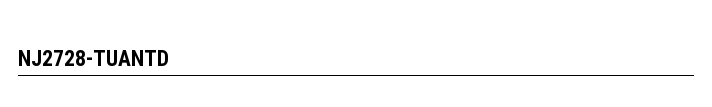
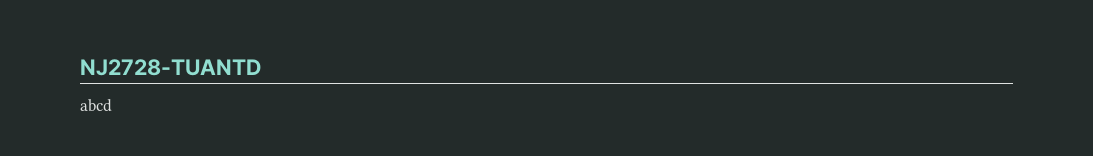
+ abcd

